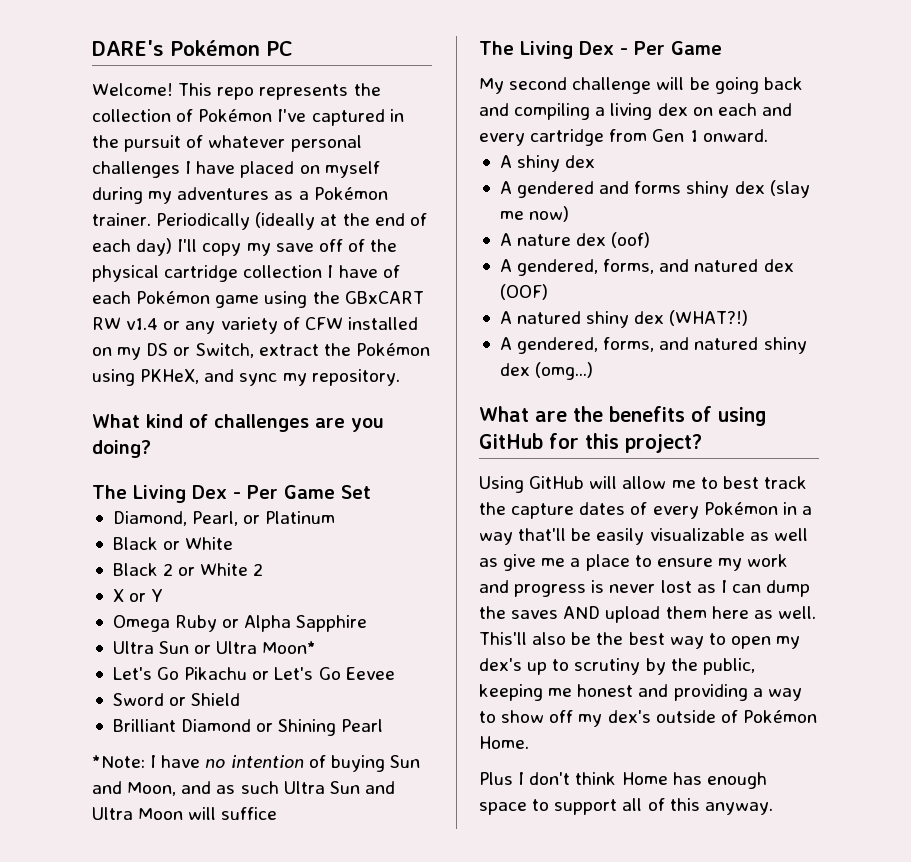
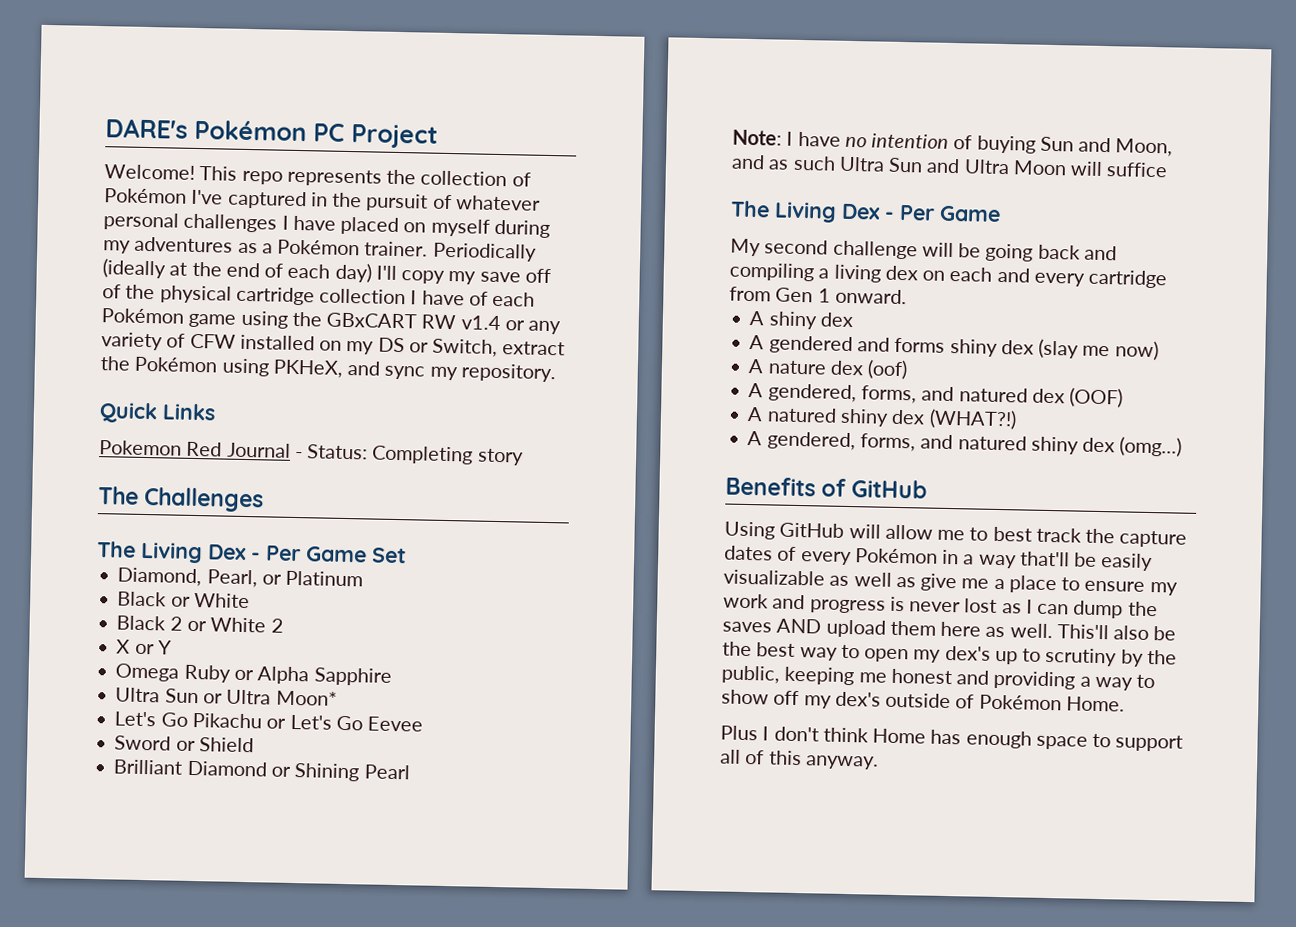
- DARE's Pokémon PC
+ DARE's Pokémon PC Project
- What kind of challenges are you doing?
+ Quick Links
+ Pokemon Red Journal - Status: Completing story
+ The Challenges
- *Note: I have no intention of buying Sun and Moon, and as such Ultra Sun and Ultra Moon will suffice
+ Note: I have no intention of buying Sun and Moon, and as such Ultra Sun and Ultra Moon will suffice
- What are the benefits of using GitHub for this project?
+ Benefits of GitHub

